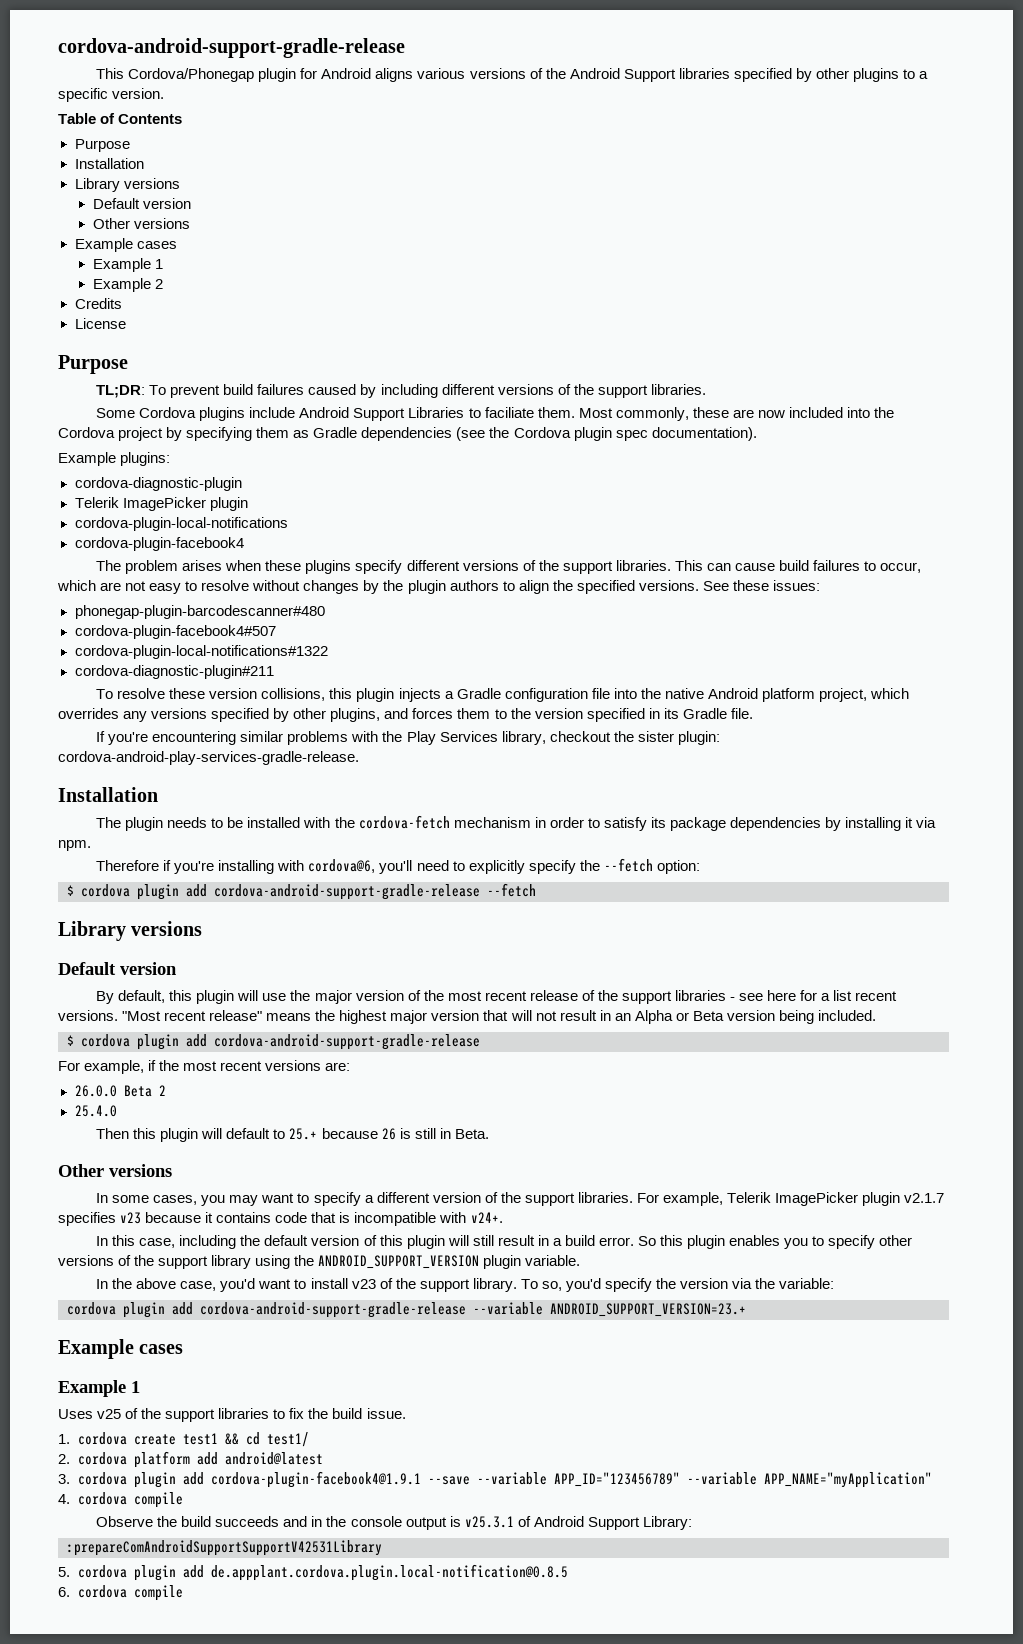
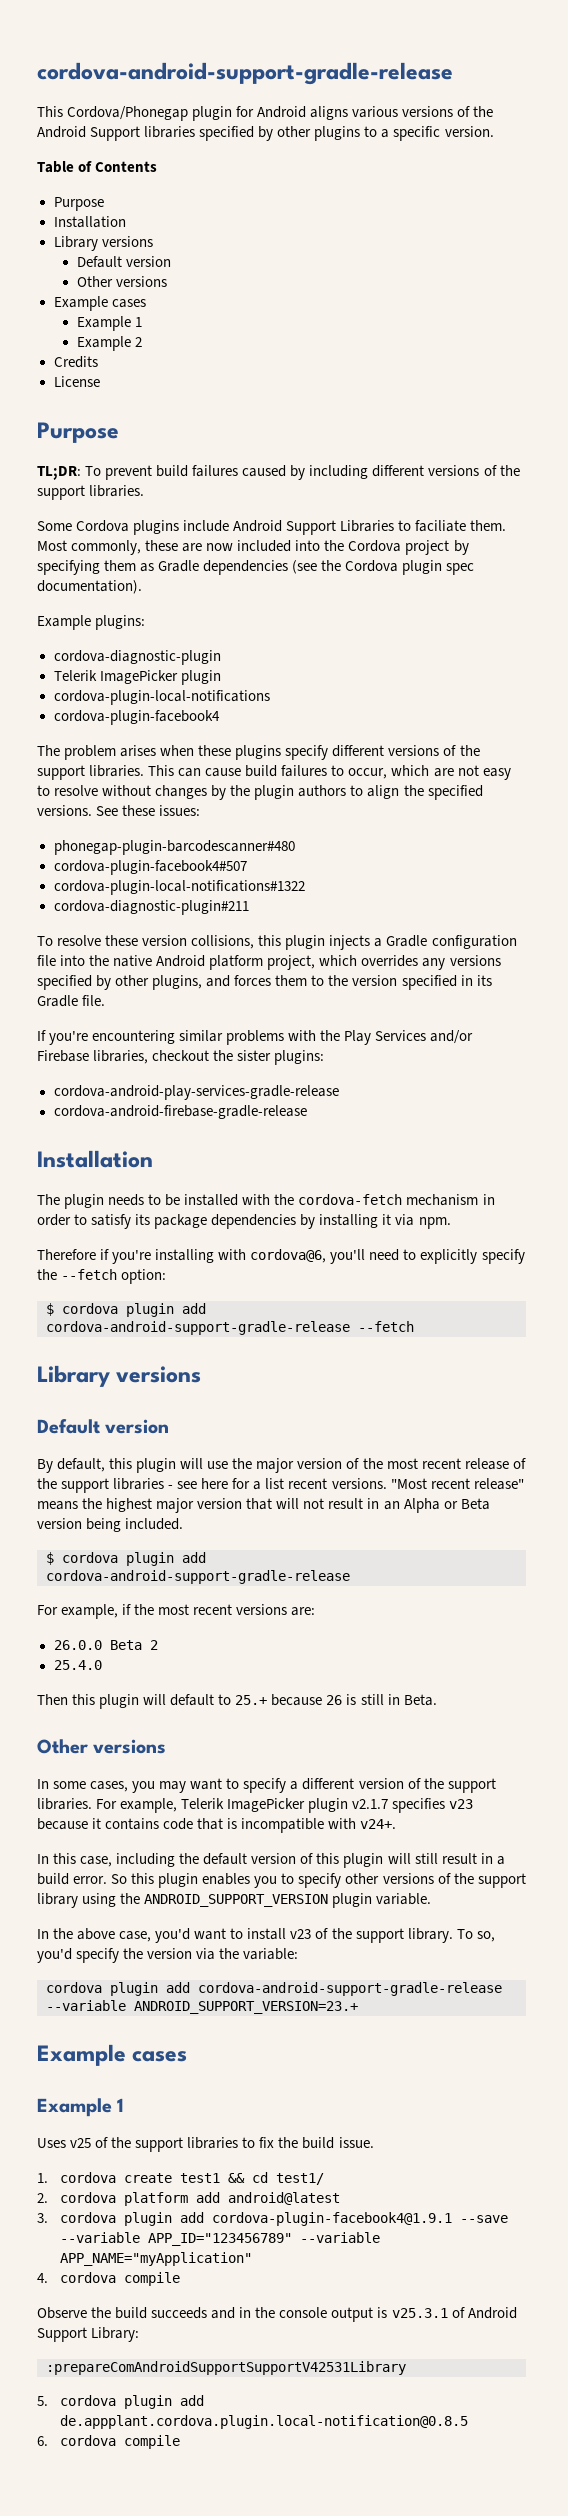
- If you're encountering similar problems with the Play Services library, checkout the sister plugin: cordova-android-play-services-gradle-release.
+ If you're encountering similar problems with the Play Services and/or Firebase libraries, checkout the sister plugins:
+ cordova-android-play-services-gradle-release
+ cordova-android-firebase-gradle-release

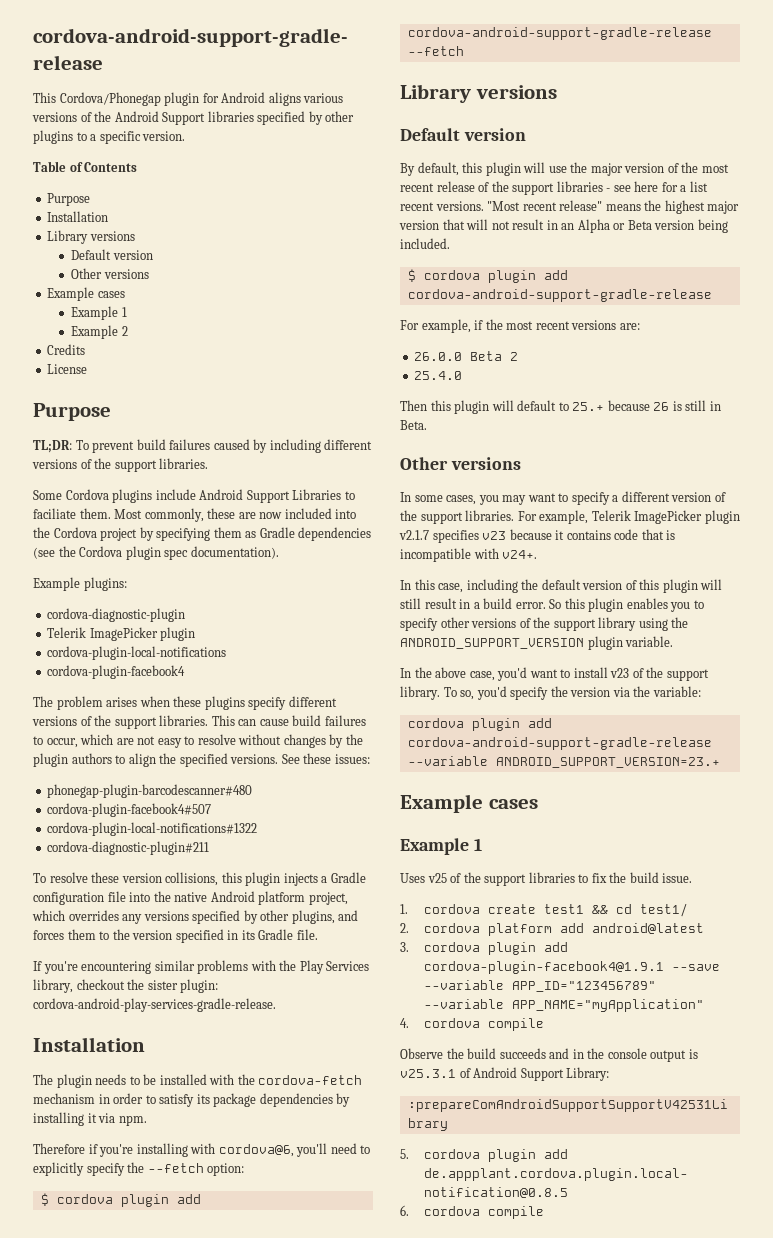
- If you're encountering similar problems with the Play Services and/or Firebase libraries, checkout the sister plugins:
- cordova-android-play-services-gradle-release
- cordova-android-firebase-gradle-release
+ If you're encountering similar problems with the Play Services library, checkout the sister plugin: cordova-android-play-services-gradle-release.

